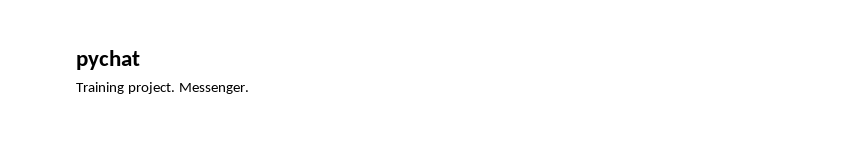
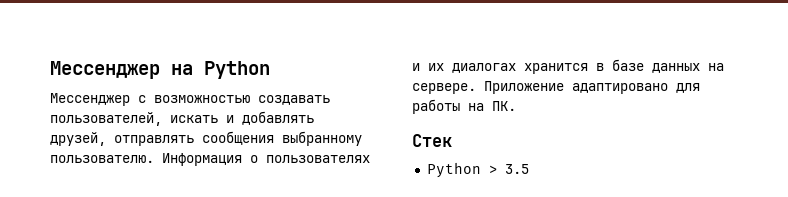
- pychat
- Training project. Messenger.
+ Мессенджер на Python
+ Мессенджер с возможностью создавать пользователей, искать и добавлять друзей, отправлять сообщения выбранному пользователю. Информация о пользователях и их диалогах хранится в базе данных на сервере. Приложение адаптировано для работы на ПК.
+ Стек
+ Python > 3.5

